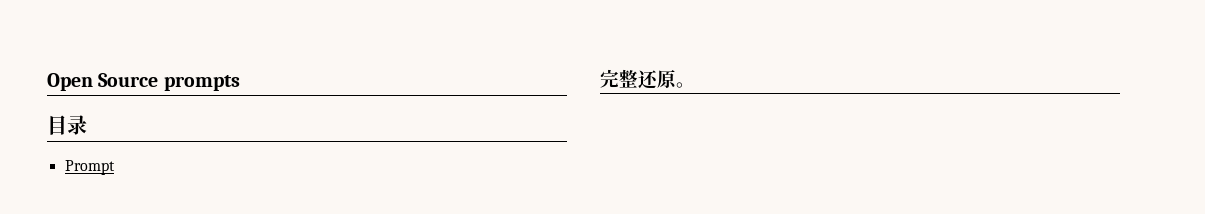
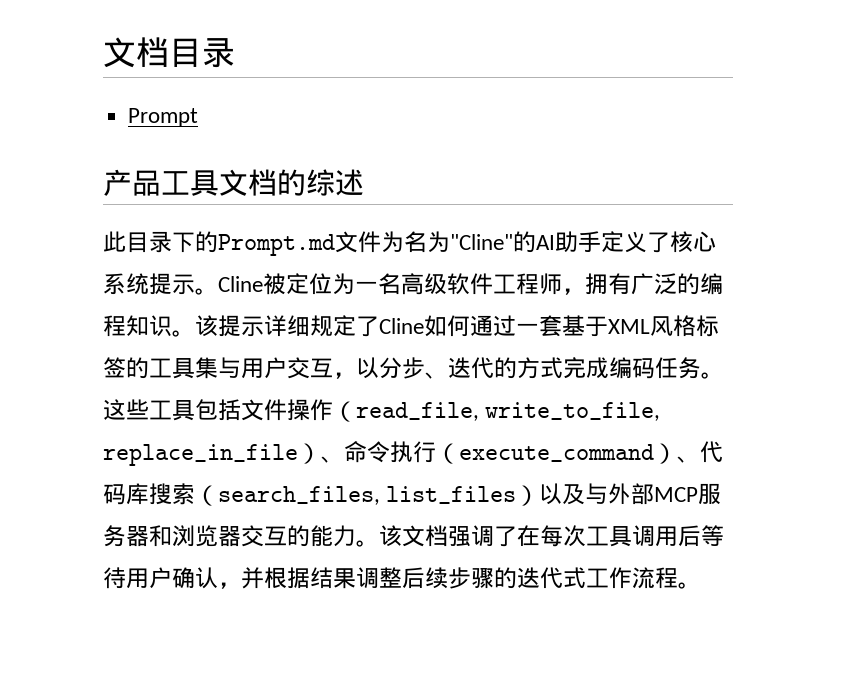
- Open Source prompts
- 目录
+ 文档目录
- 完整还原。
+ 产品工具文档的综述
+ 此目录下的Prompt.md文件为名为"Cline"的AI助手定义了核心系统提示。Cline被定位为一名高级软件工程师，拥有广泛的编程知识。该提示详细规定了Cline如何通过一套基于XML风格标签的工具集与用户交互，以分步、迭代的方式完成编码任务。这些工具包括文件操作（read_file, write_to_file, replace_in_file）、命令执行（execute_command）、代码库搜索（search_files, list_files）以及与外部MCP服务器和浏览器交互的能力。该文档强调了在每次工具调用后等待用户确认，并根据结果调整后续步骤的迭代式工作流程。

